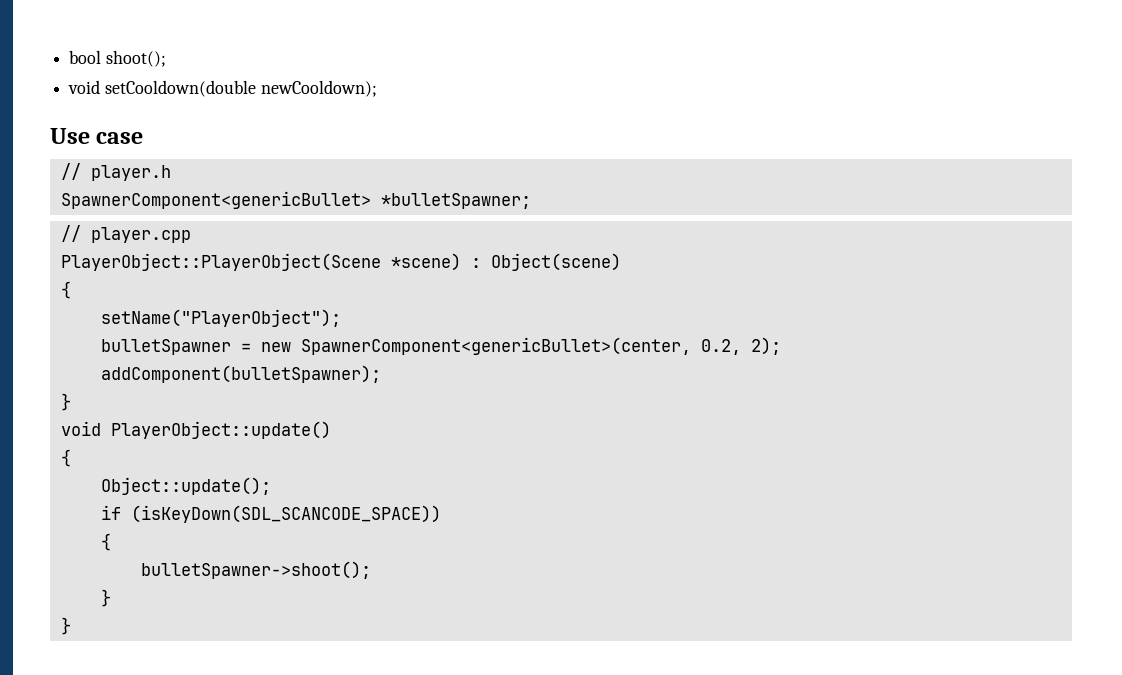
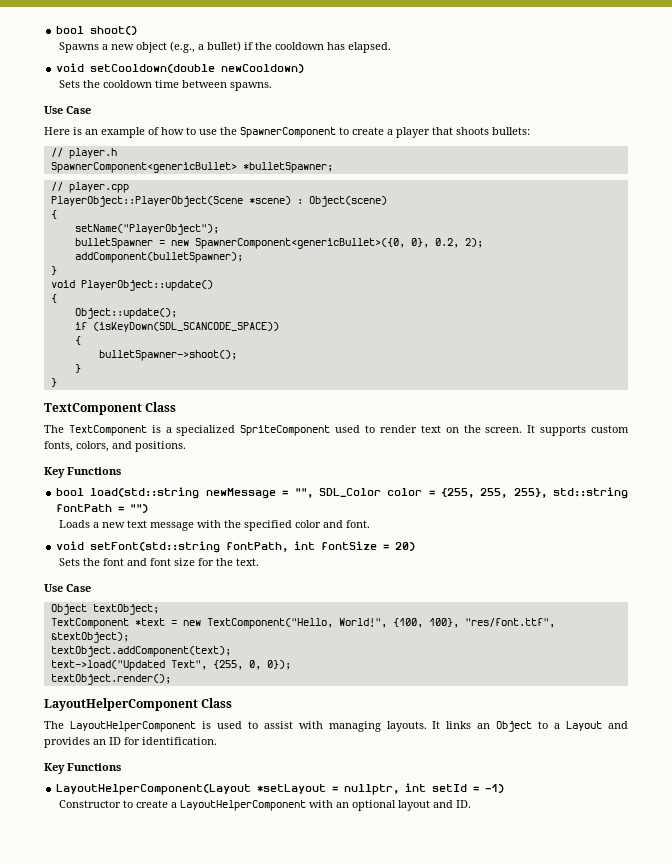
- bool shoot();
- void setCooldown(double newCooldown);
- Use case
+ bool shoot()
+ Spawns a new object (e.g., a bullet) if the cooldown has elapsed.
+ void setCooldown(double newCooldown)
+ Sets the cooldown time between spawns.
+ Use Case
+ Here is an example of how to use the SpawnerComponent to create a player that shoots bullets:
- bulletSpawner = new SpawnerComponent<genericBullet>(center, 0.2, 2);
+ bulletSpawner = new SpawnerComponent<genericBullet>({0, 0}, 0.2, 2);
+ TextComponent Class
+ The TextComponent is a specialized SpriteComponent used to render text on the screen. It supports custom fonts, colors, and positions.
+ Key Functions
+ bool load(std::string newMessage = "", SDL_Color color = {255, 255, 255}, std::string fontPath = "")
+ Loads a new text message with the specified color and font.
+ void setFont(std::string fontPath, int fontSize = 20)
+ Sets the font and font size for the text.
+ Use Case
+ Object textObject;
+ TextComponent *text = new TextComponent("Hello, World!", {100, 100}, "res/font.ttf", &textObject);
+ textObject.addComponent(text);
+ text->load("Updated Text", {255, 0, 0});
+ textObject.render();
+ LayoutHelperComponent Class
+ The LayoutHelperComponent is used to assist with managing layouts. It links an Object to a Layout and provides an ID for identification.
+ Key Functions
+ LayoutHelperComponent(Layout *setLayout = nullptr, int setId = -1)
+ Constructor to create a LayoutHelperComponent with an optional layout and ID.

